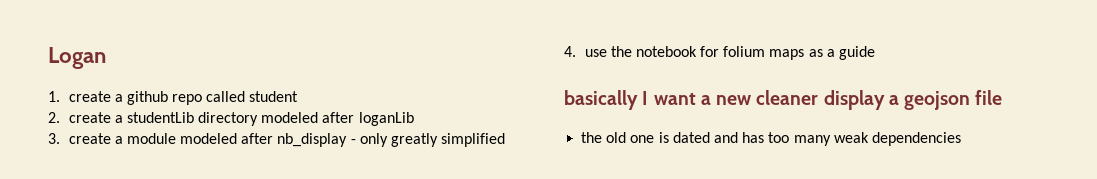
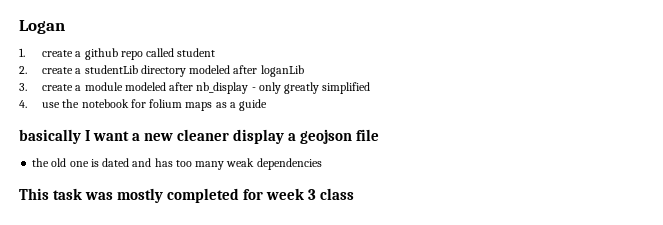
+ This task was mostly completed for week 3 class

